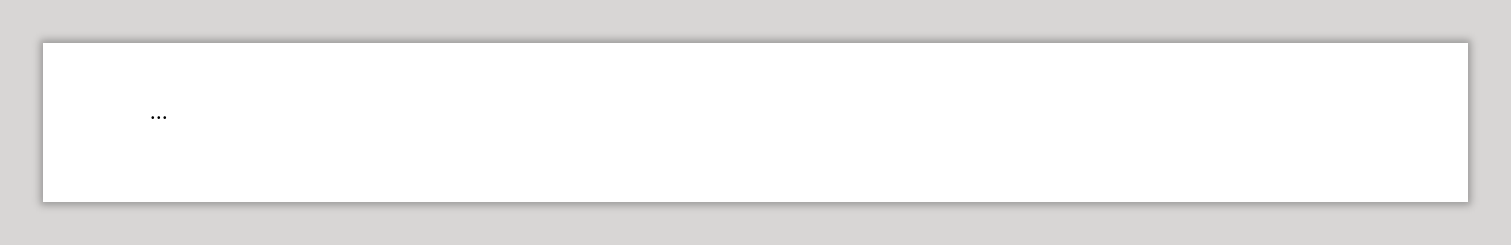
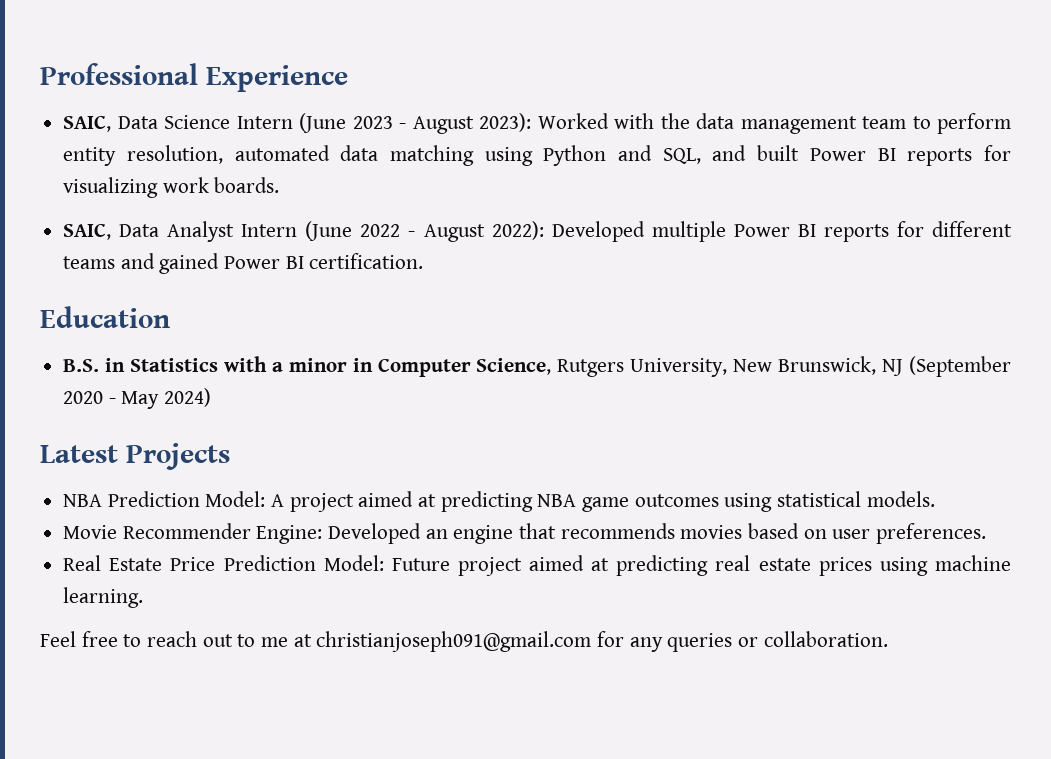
- ...
+ Professional Experience
+ SAIC, Data Science Intern (June 2023 - August 2023): Worked with the data management team to perform entity resolution, automated data matching using Python and SQL, and built Power BI reports for visualizing work boards.
+ SAIC, Data Analyst Intern (June 2022 - August 2022): Developed multiple Power BI reports for different teams and gained Power BI certification.
+ Education
+ B.S. in Statistics with a minor in Computer Science, Rutgers University, New Brunswick, NJ (September 2020 - May 2024)
+ Latest Projects
+ NBA Prediction Model: A project aimed at predicting NBA game outcomes using statistical models.
+ Movie Recommender Engine: Developed an engine that recommends movies based on user preferences.
+ Real Estate Price Prediction Model: Future project aimed at predicting real estate prices using machine learning.
+ Feel free to reach out to me at christianjoseph091@gmail.com for any queries or collaboration.

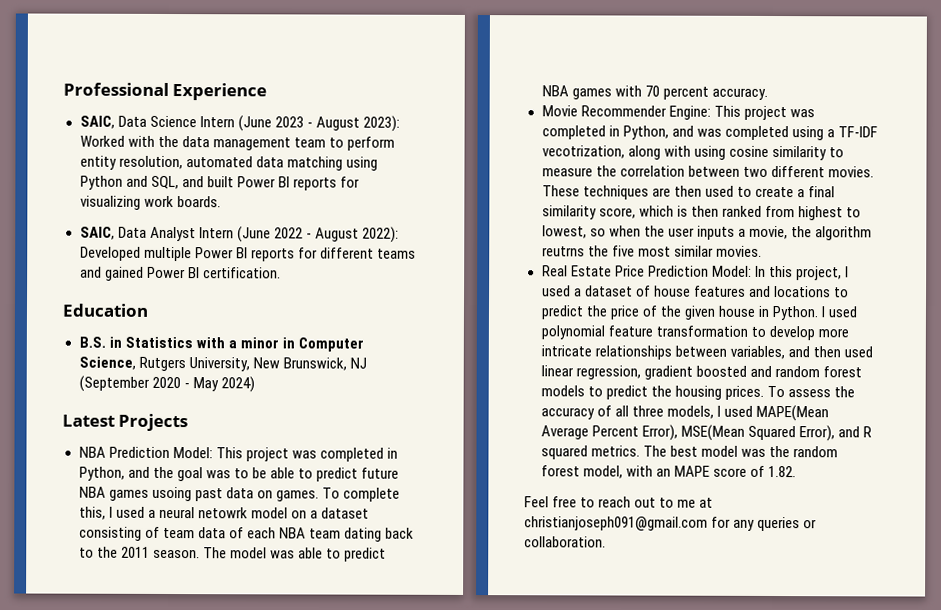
- NBA Prediction Model: A project aimed at predicting NBA game outcomes using statistical models.
- Movie Recommender Engine: Developed an engine that recommends movies based on user preferences.
+ NBA Prediction Model: This project was completed in Python, and the goal was to be able to predict future NBA games usoing past data on games. To complete this, I used a neural netowrk model on a dataset consisting of team data of each NBA team dating back to the 2011 season. The model was able to predict NBA games with 70 percent accuracy.
+ Movie Recommender Engine: This project was completed in Python, and was completed using a TF-IDF vecotrization, along with using cosine similarity to measure the correlation between two different movies. These techniques are then used to create a final similarity score, which is then ranked from highest to lowest, so when the user inputs a movie, the algorithm reutrns the five most similar movies.
- Real Estate Price Prediction Model: Future project aimed at predicting real estate prices using machine learning.
+ Real Estate Price Prediction Model: In this project, I used a dataset of house features and locations to predict the price of the given house in Python. I used polynomial feature transformation to develop more intricate relationships between variables, and then used linear regression, gradient boosted and random forest models to predict the housing prices. To assess the accuracy of all three models, I used MAPE(Mean Average Percent Error), MSE(Mean Squared Error), and R squared metrics. The best model was the random forest model, with an MAPE score of 1.82.

